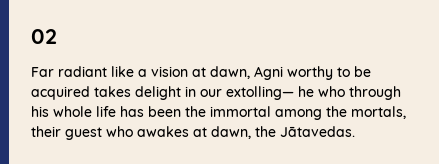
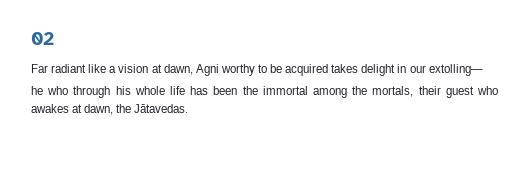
- Far radiant like a vision at dawn, Agni worthy to be acquired takes delight in our extolling— he who through his whole life has been the immortal among the mortals, their guest who awakes at dawn, the Jātavedas.
+ Far radiant like a vision at dawn, Agni worthy to be acquired takes delight in our extolling—
+ he who through his whole life has been the immortal among the mortals, their guest who awakes at dawn, the Jātavedas.

